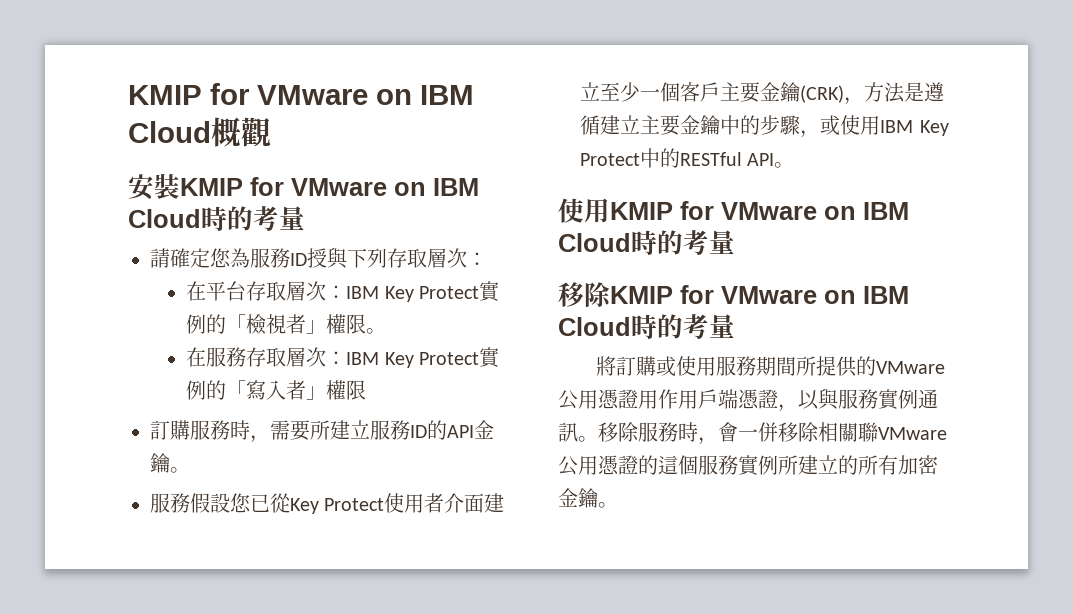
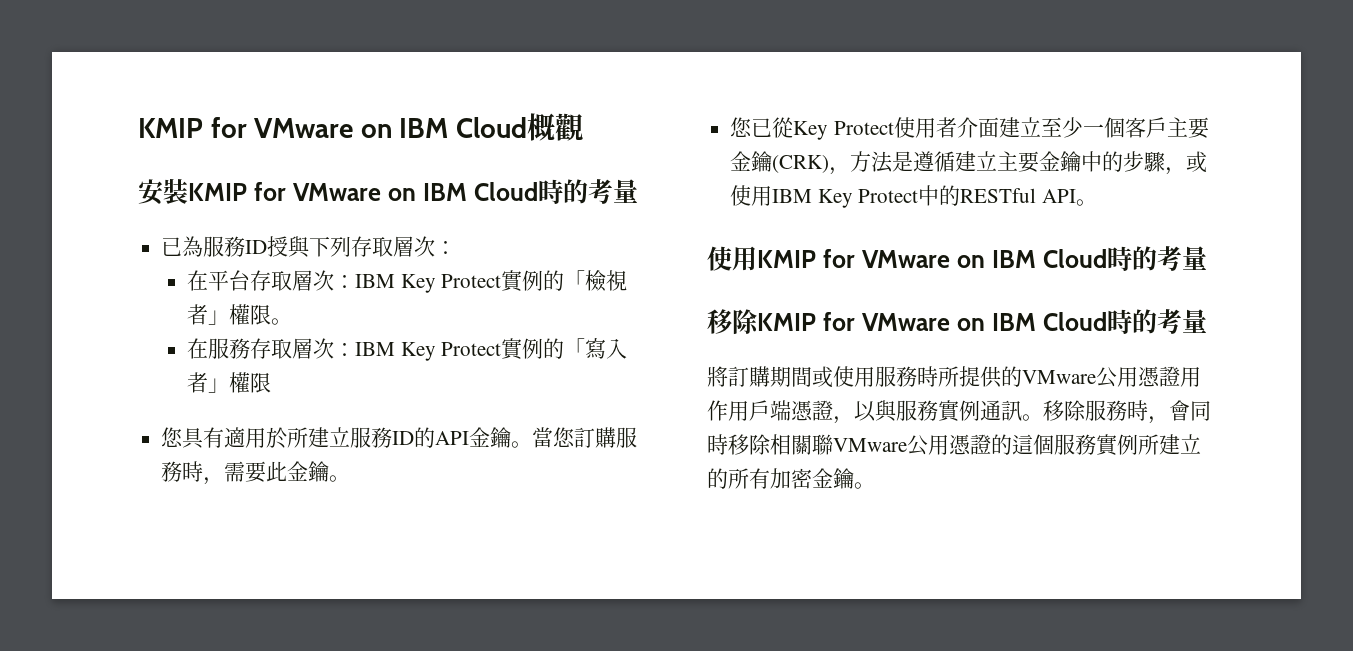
- 請確定您為服務ID授與下列存取層次：
+ 已為服務ID授與下列存取層次：
- 訂購服務時，需要所建立服務ID的API金鑰。
- 服務假設您已從Key Protect使用者介面建立至少一個客戶主要金鑰(CRK)，方法是遵循建立主要金鑰中的步驟，或使用IBM Key Protect中的RESTful API。
+ 您具有適用於所建立服務ID的API金鑰。當您訂購服務時，需要此金鑰。
+ 您已從Key Protect使用者介面建立至少一個客戶主要金鑰(CRK)，方法是遵循建立主要金鑰中的步驟，或使用IBM Key Protect中的RESTful API。
- 將訂購或使用服務期間所提供的VMware公用憑證用作用戶端憑證，以與服務實例通訊。
+ 將訂購期間或使用服務時所提供的VMware公用憑證用作用戶端憑證，以與服務實例通訊。
- 移除服務時，會一併移除相關聯VMware公用憑證的這個服務實例所建立的所有加密金鑰。
+ 移除服務時，會同時移除相關聯VMware公用憑證的這個服務實例所建立的所有加密金鑰。

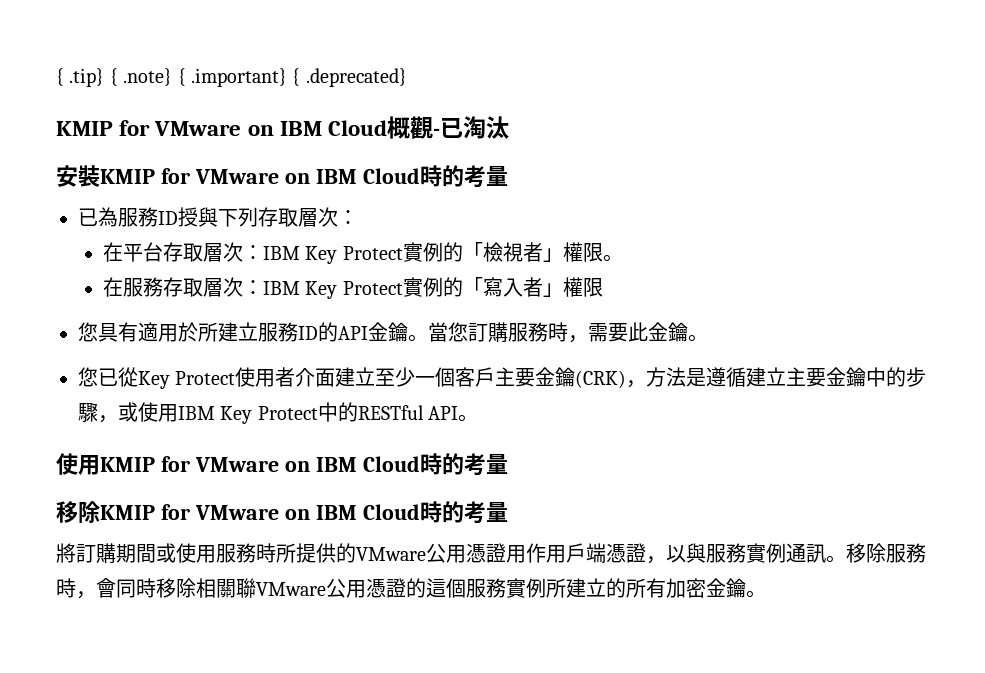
+ { .tip} { .note} { .important} { .deprecated}
- KMIP for VMware on IBM Cloud概觀
+ KMIP for VMware on IBM Cloud概觀-已淘汰

